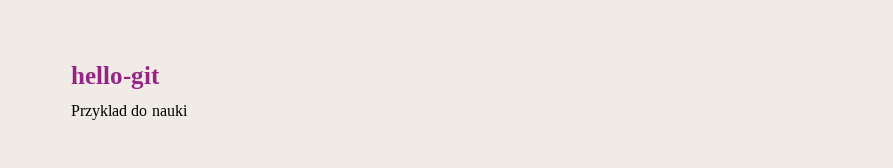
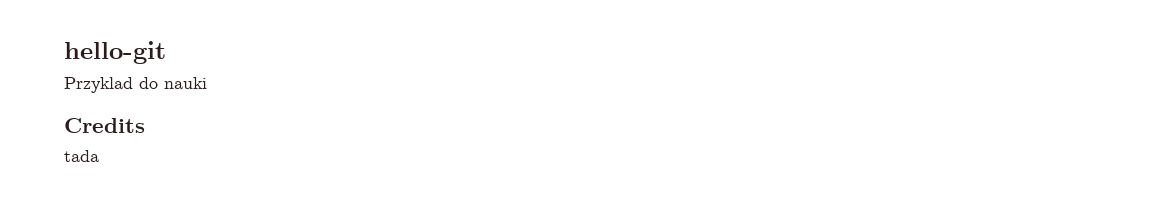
+ Credits
+ tada

